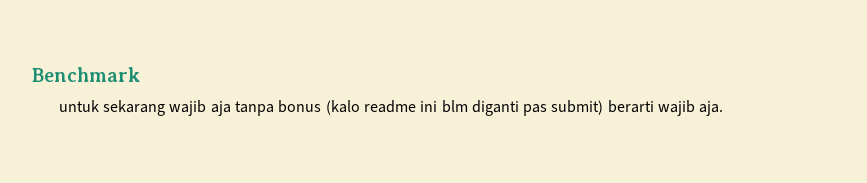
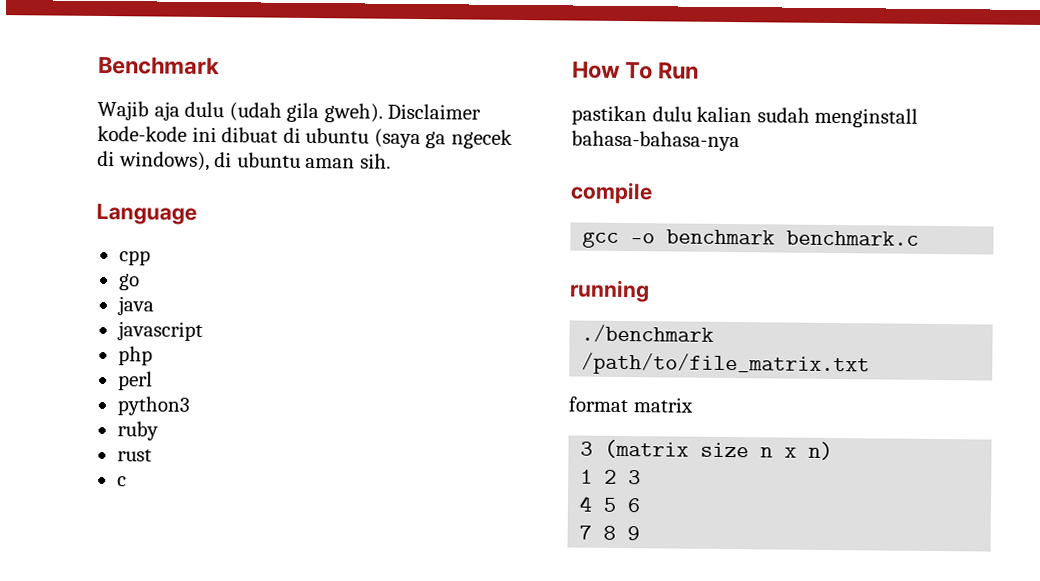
- untuk sekarang wajib aja tanpa bonus (kalo readme ini blm diganti pas submit) berarti wajib aja.
+ Wajib aja dulu (udah gila gweh). Disclaimer kode-kode ini dibuat di ubuntu (saya ga ngecek di windows), di ubuntu aman sih.
+ Language
+ cpp
+ go
+ java
+ javascript
+ php
+ perl
+ python3
+ ruby
+ rust
+ c
+ How To Run
+ pastikan dulu kalian sudah menginstall bahasa-bahasa-nya
+ compile
+ gcc -o benchmark benchmark.c
+ running
+ ./benchmark /path/to/file_matrix.txt
+ format matrix
+ 3 (matrix size n x n)
+ 1 2 3
+ 4 5 6
+ 7 8 9

